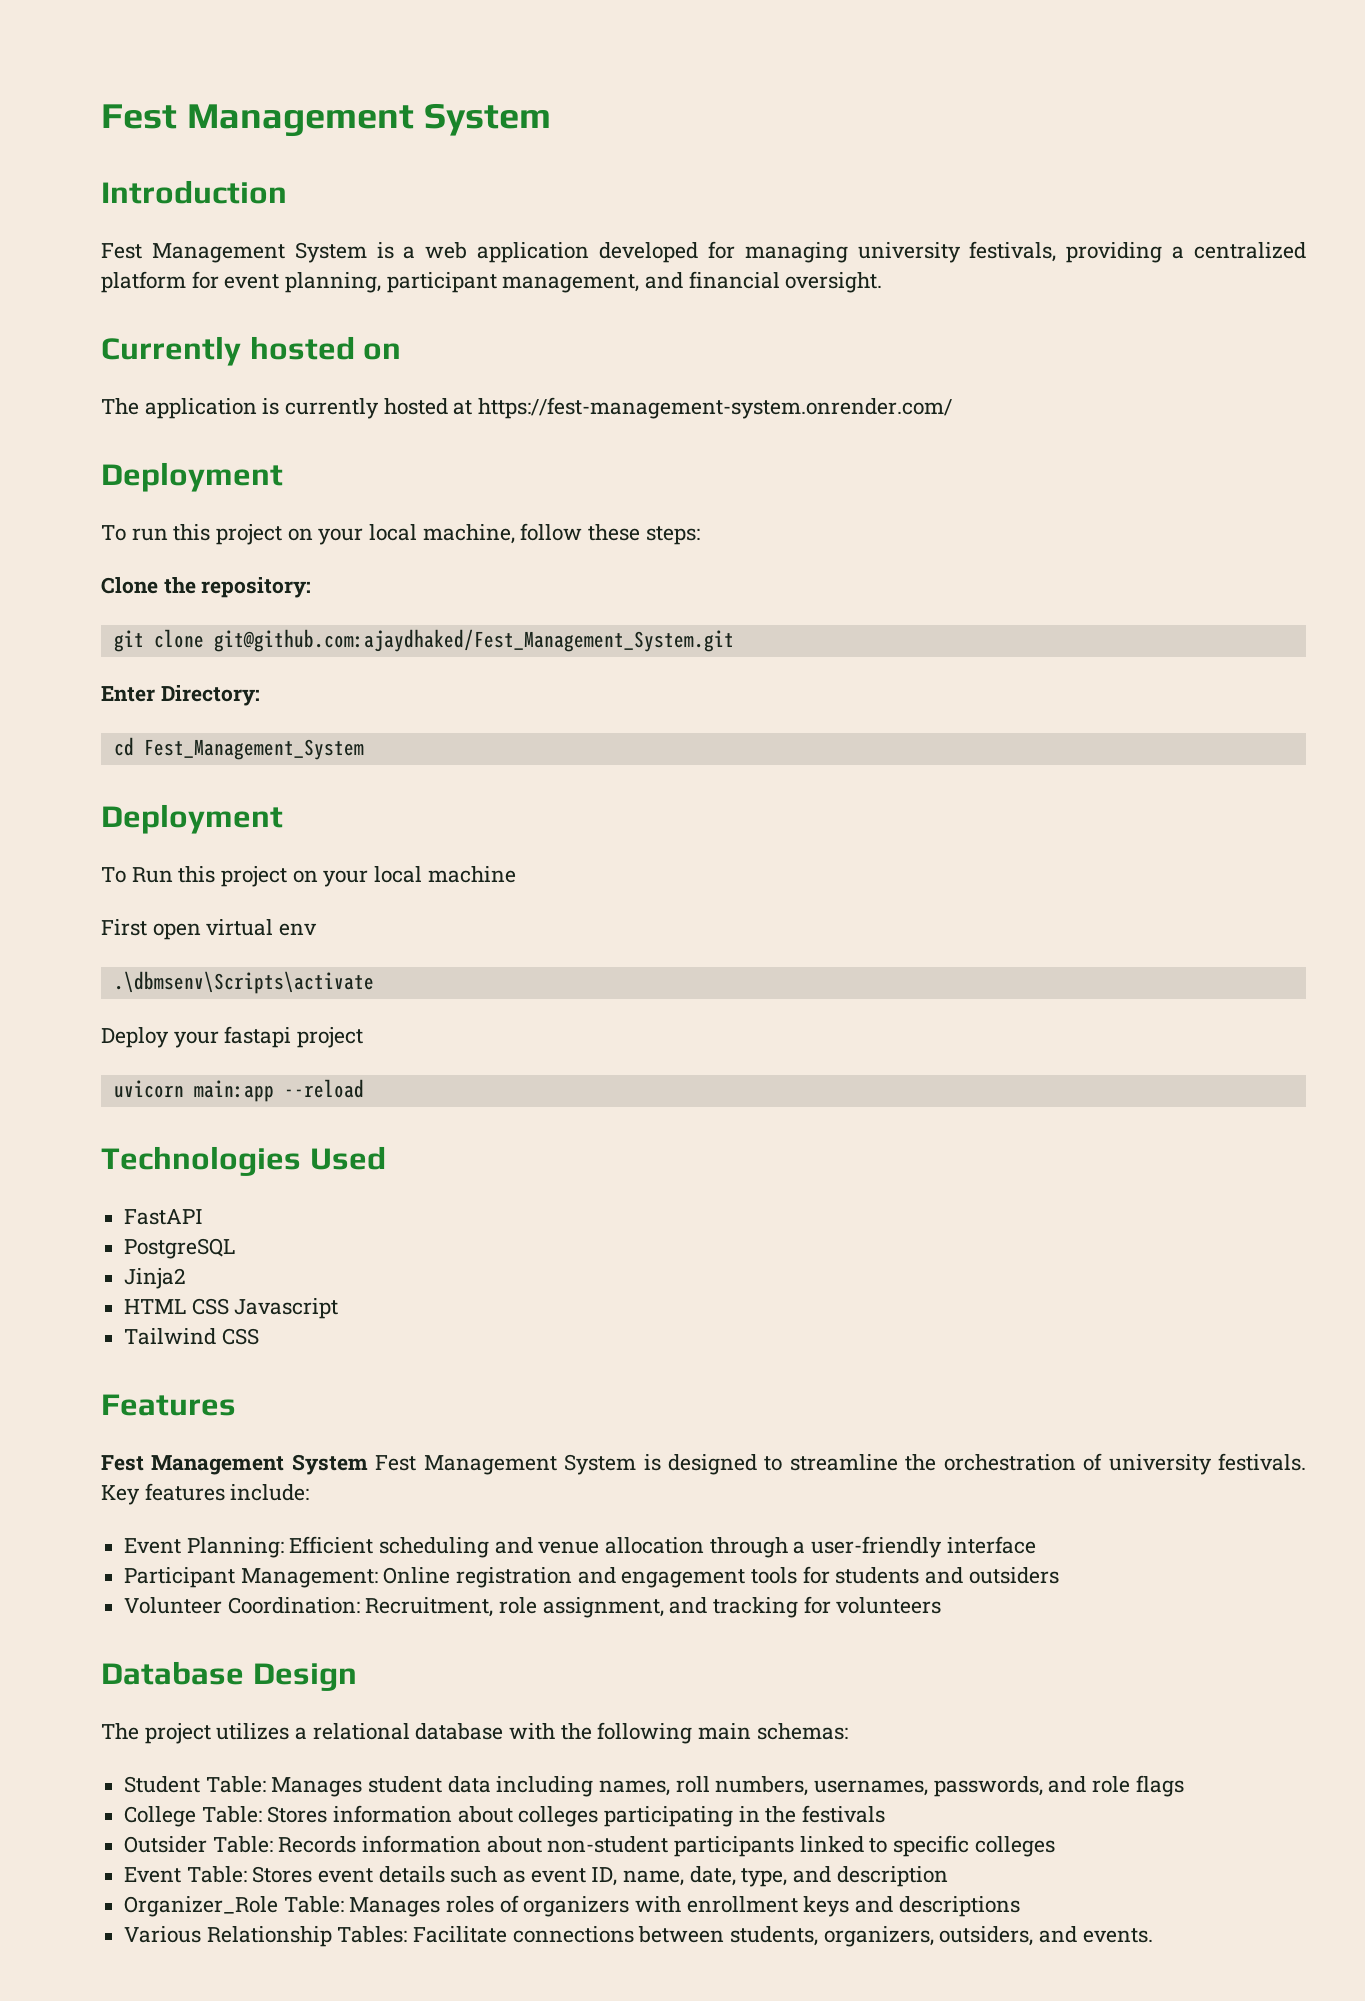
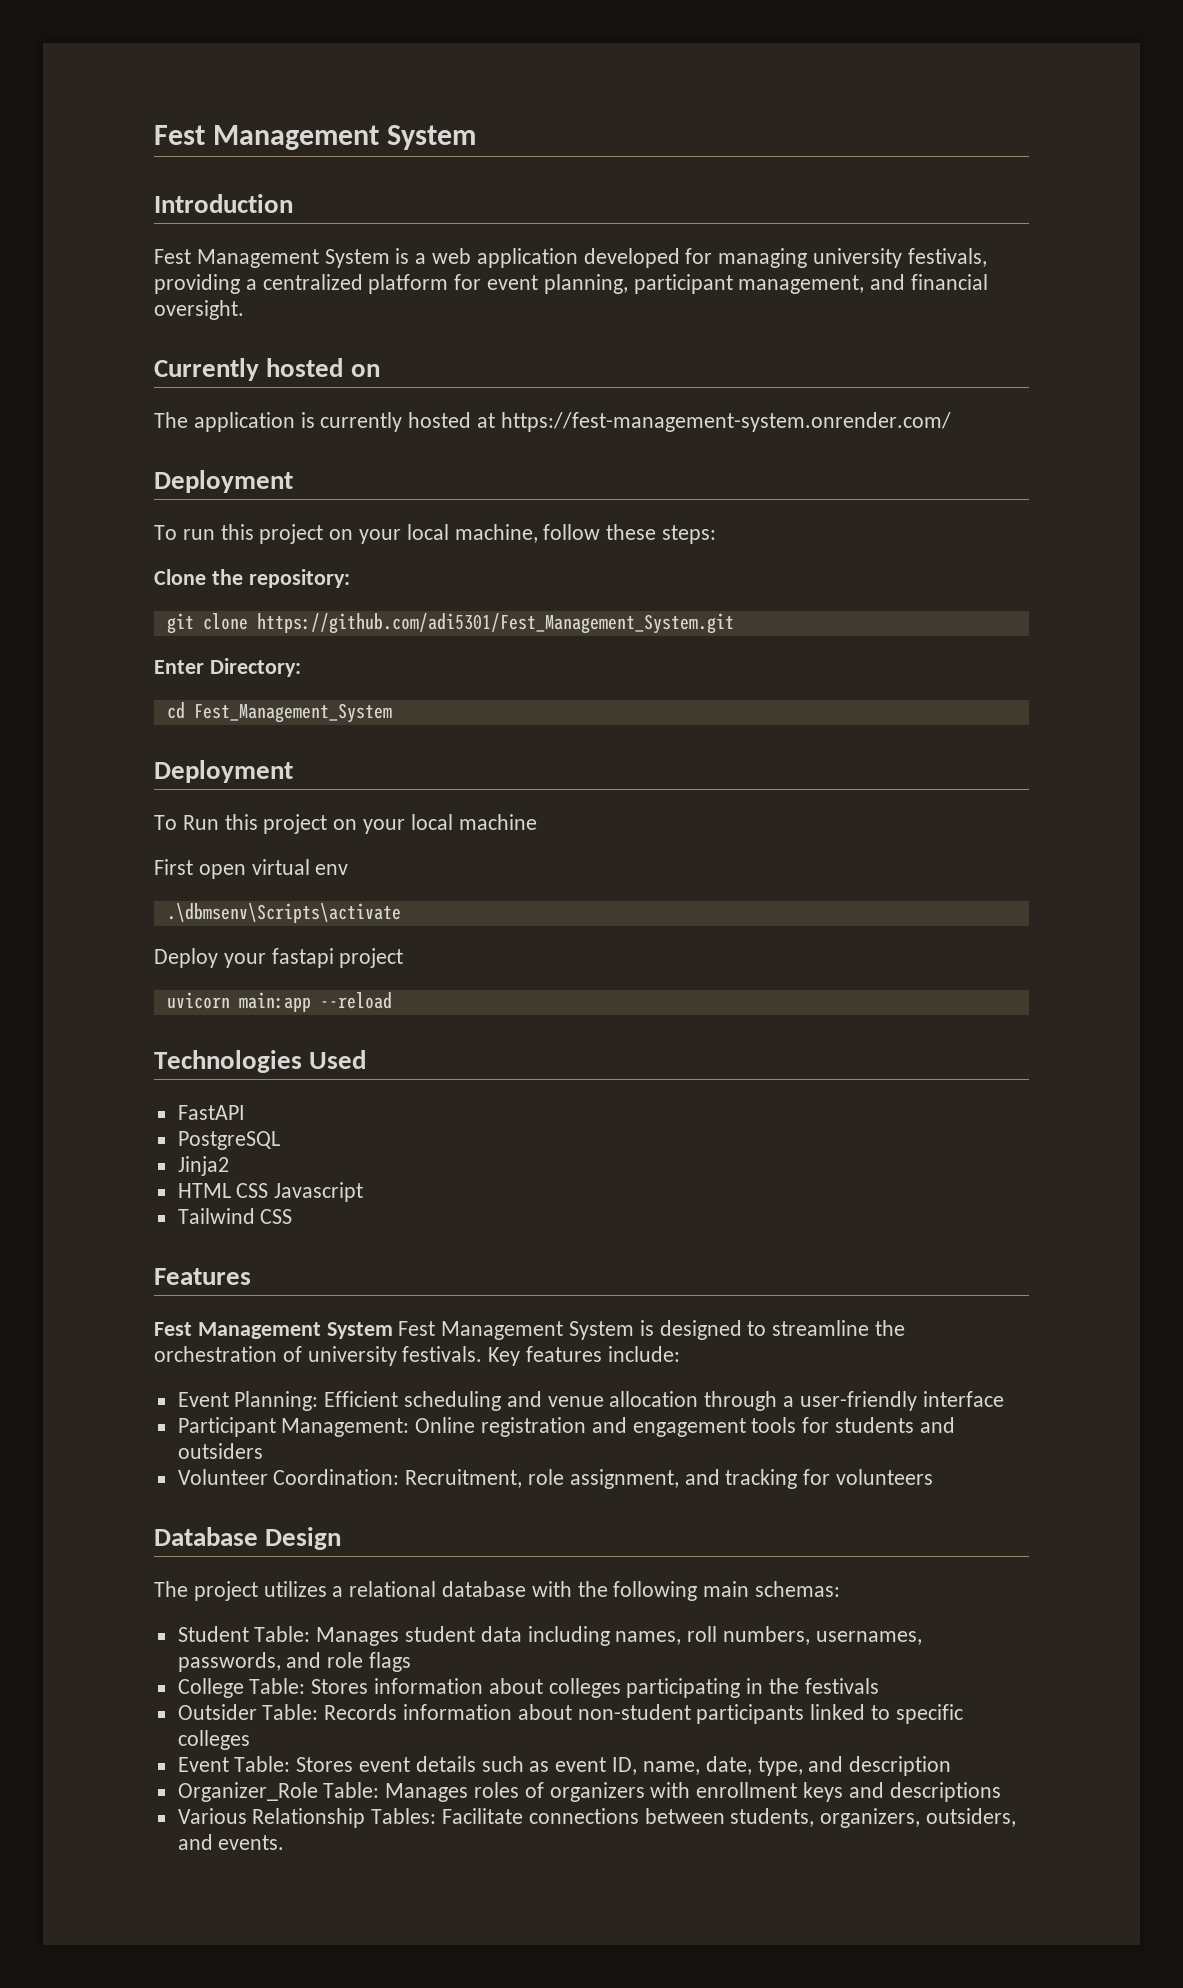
- git clone git@github.com:ajaydhaked/Fest_Management_System.git
+ git clone https://github.com/adi5301/Fest_Management_System.git

